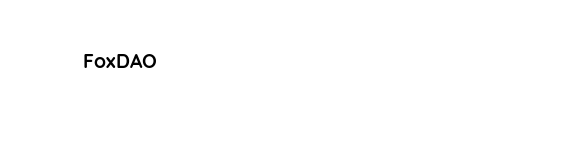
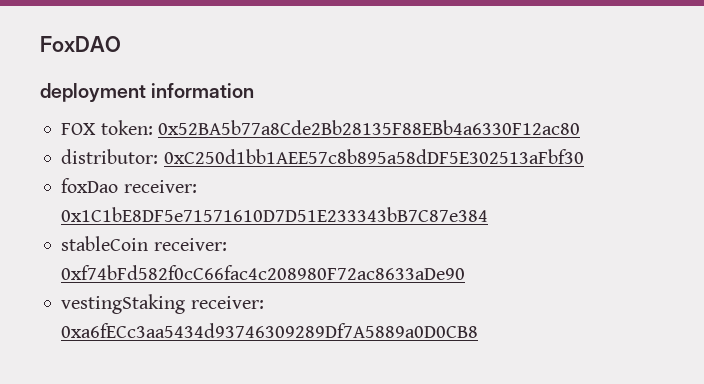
+ deployment information
+ FOX token: 0x52BA5b77a8Cde2Bb28135F88EBb4a6330F12ac80
+ distributor: 0xC250d1bb1AEE57c8b895a58dDF5E302513aFbf30
+ foxDao receiver: 0x1C1bE8DF5e71571610D7D51E233343bB7C87e384
+ stableCoin receiver: 0xf74bFd582f0cC66fac4c208980F72ac8633aDe90
+ vestingStaking receiver: 0xa6fECc3aa5434d93746309289Df7A5889a0D0CB8

